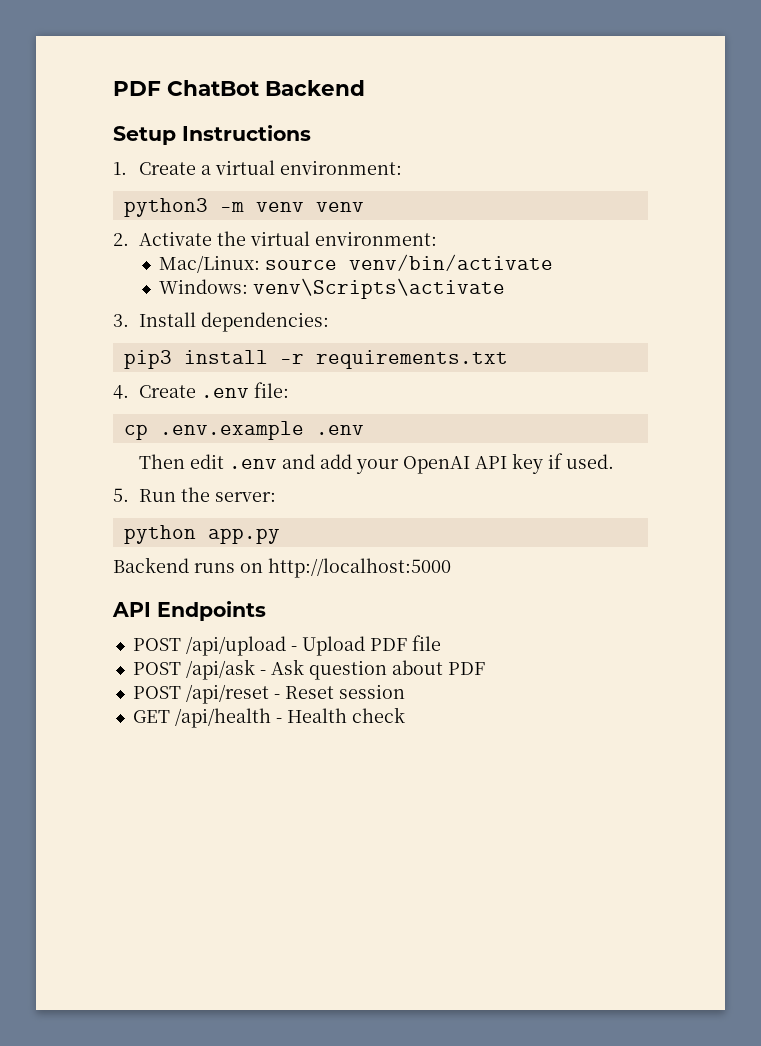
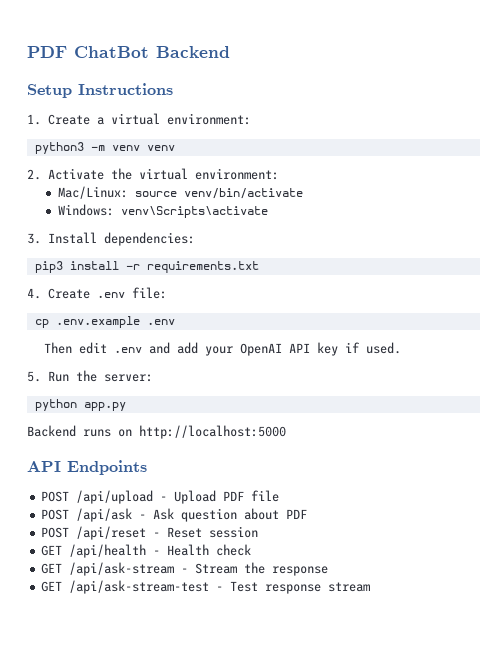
+ GET /api/ask-stream - Stream the response
+ GET /api/ask-stream-test - Test response stream

